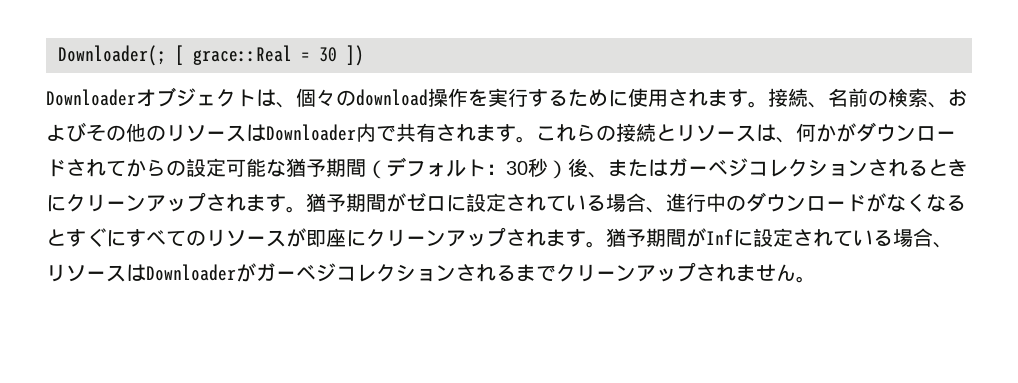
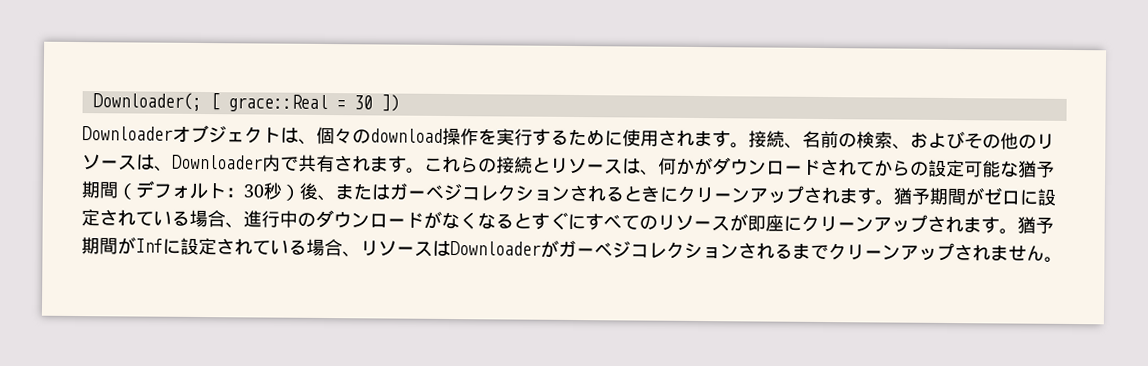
- 接続、名前の検索、およびその他のリソースはDownloader内で共有されます。
+ 接続、名前の検索、およびその他のリソースは、Downloader内で共有されます。

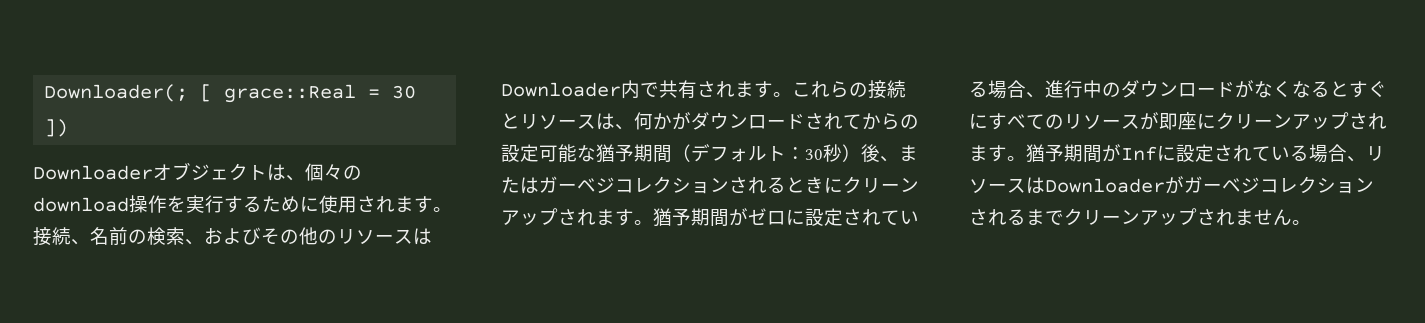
- 接続、名前の検索、およびその他のリソースは、Downloader内で共有されます。
+ 接続、名前の検索、およびその他のリソースはDownloader内で共有されます。

